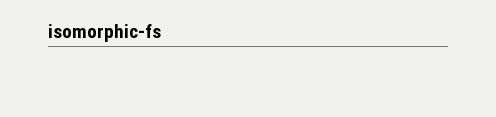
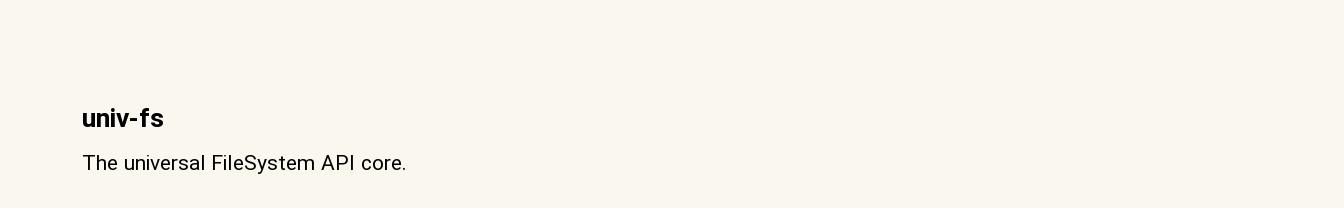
- isomorphic-fs
+ univ-fs
+ The universal FileSystem API core.

